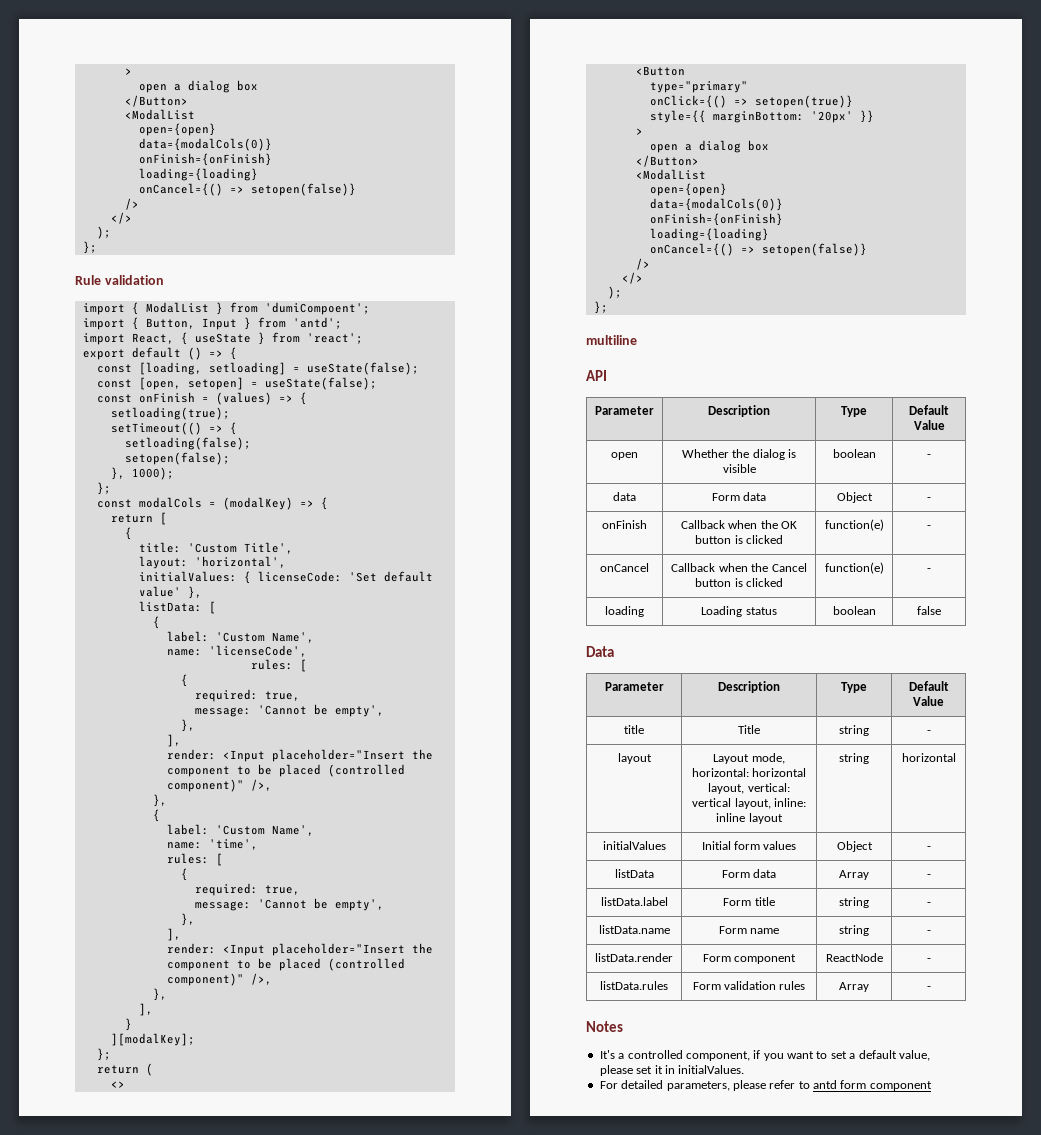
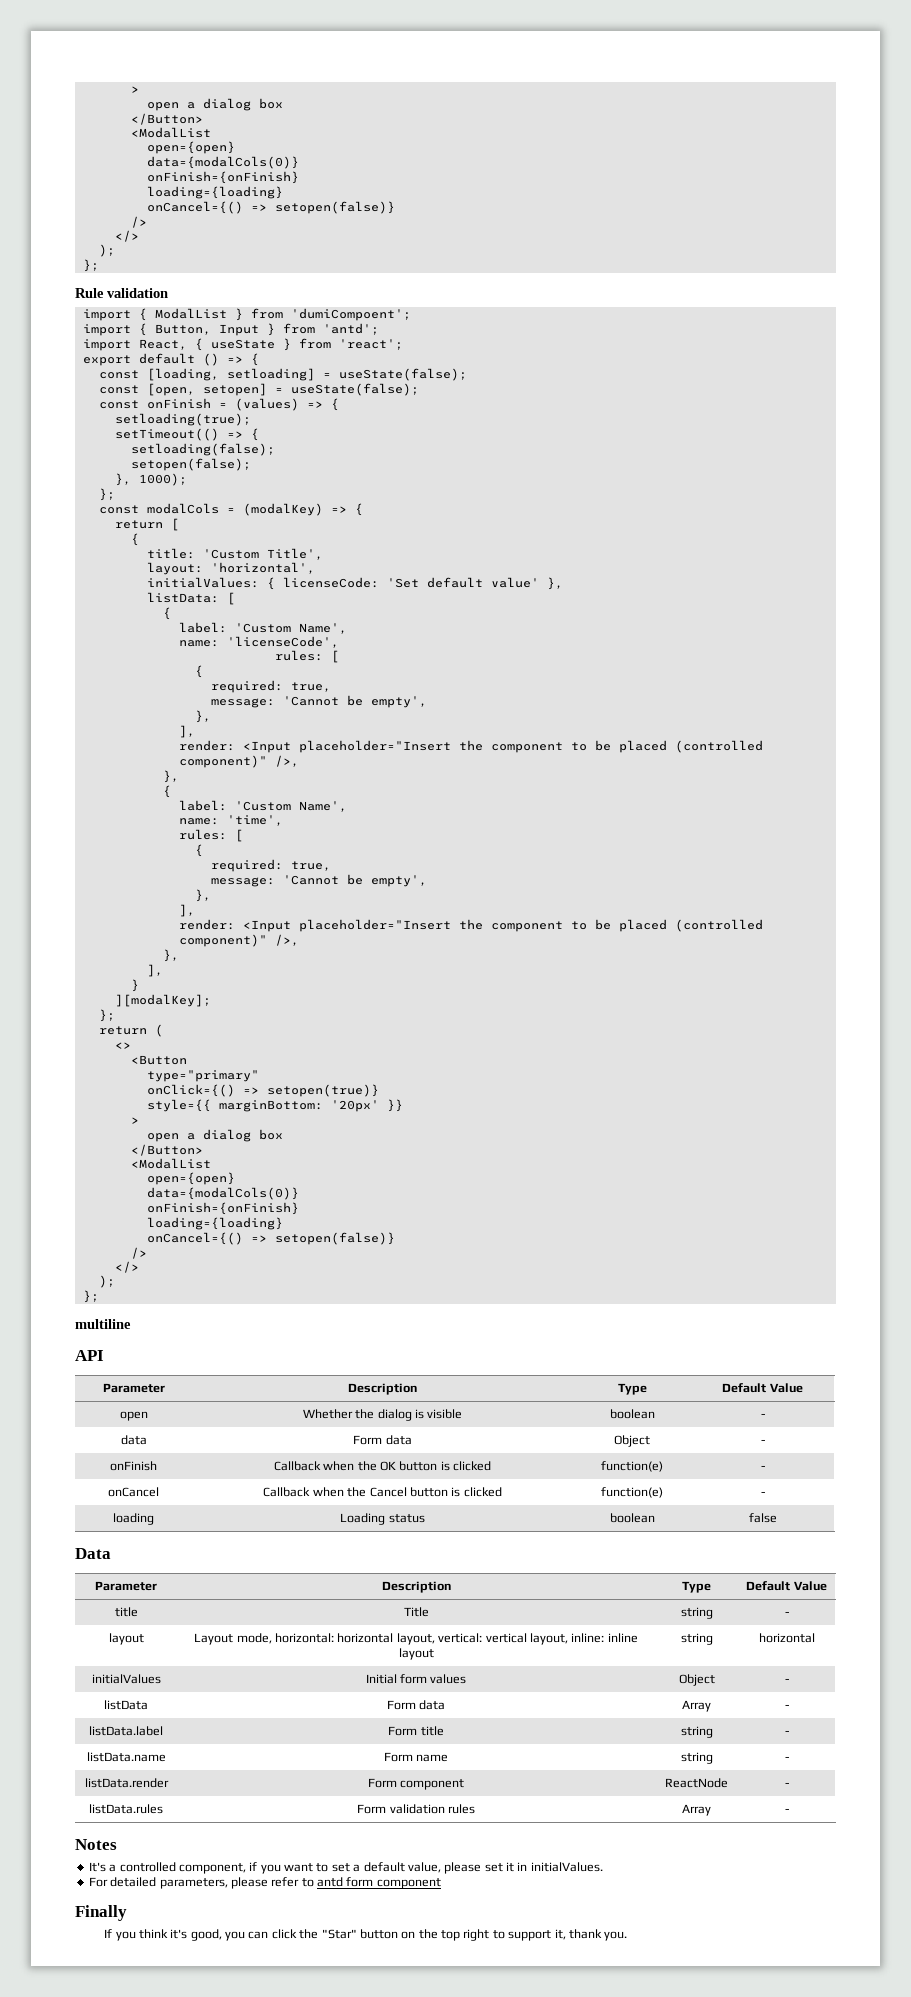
+ Finally
+ If you think it's good, you can click the "Star" button on the top right to support it, thank you.

